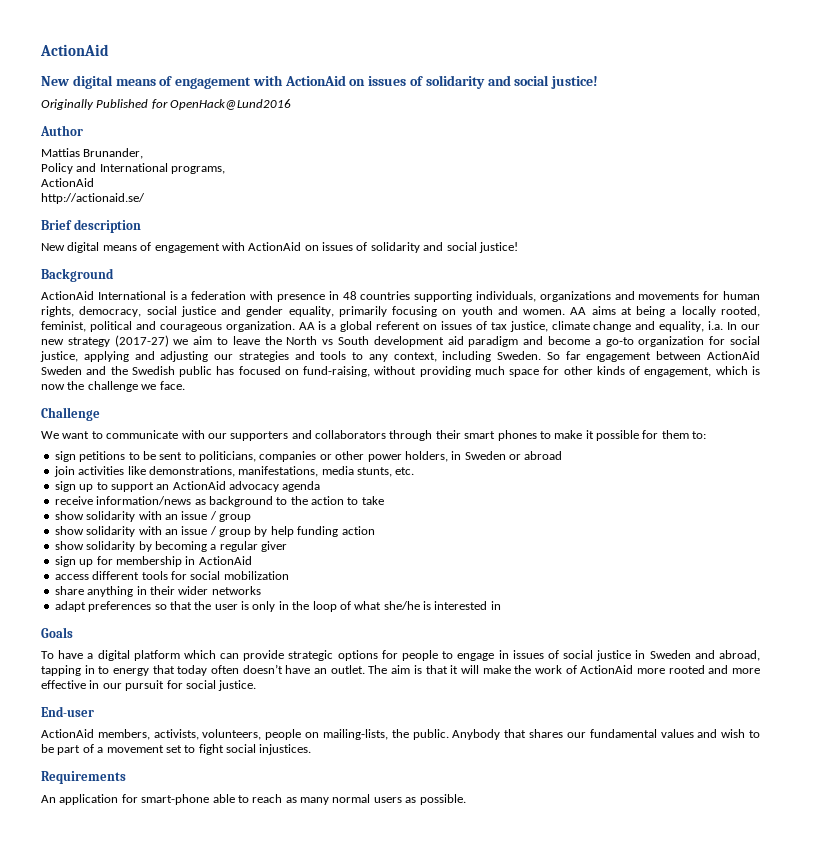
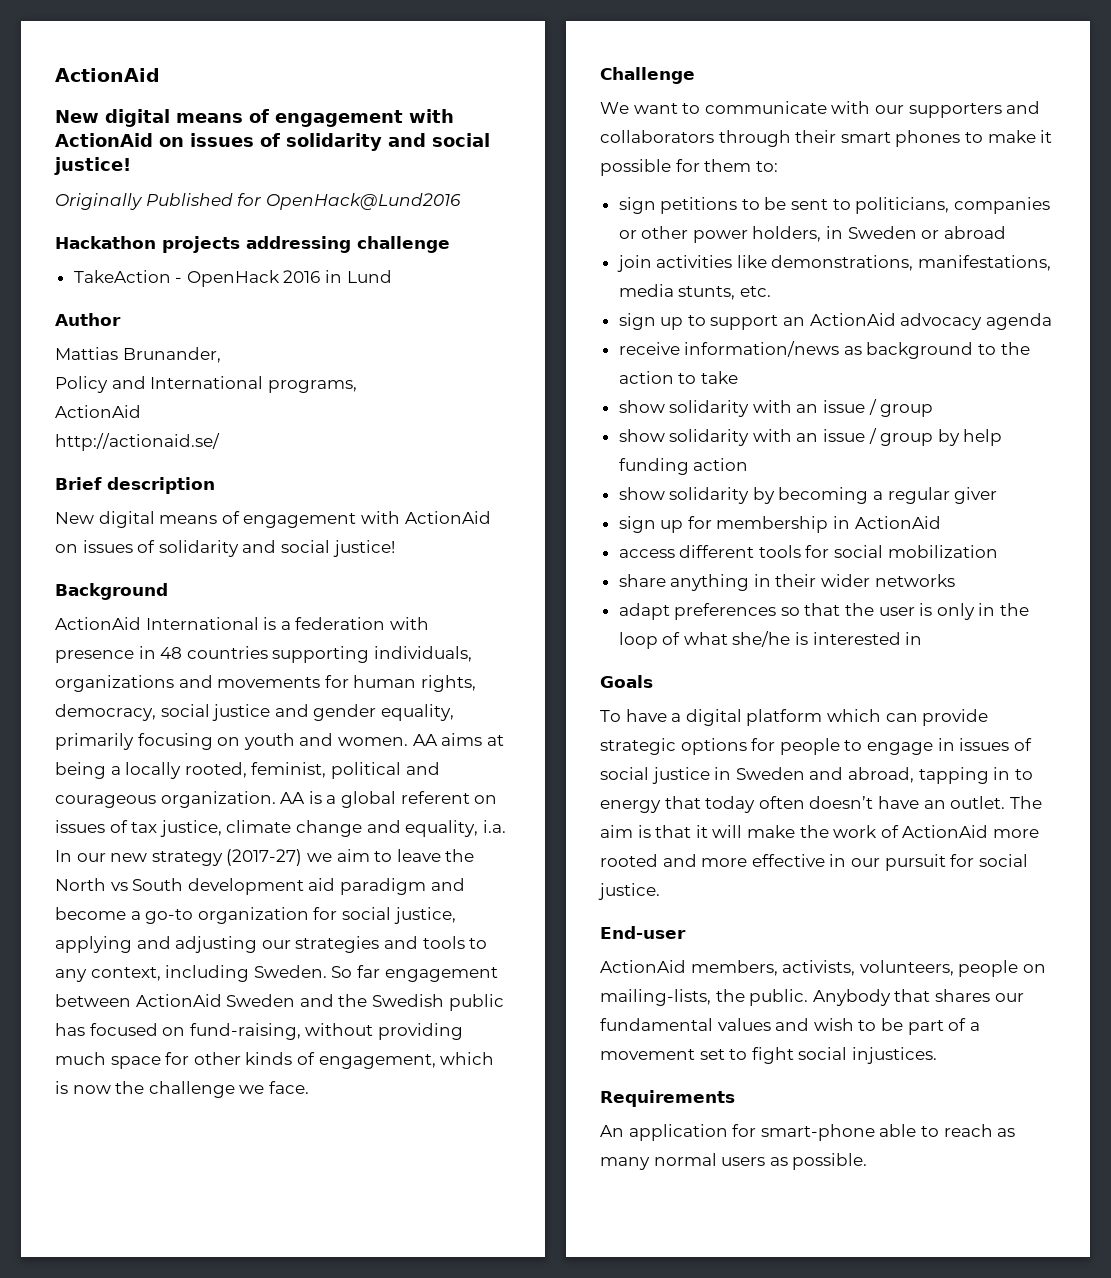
+ Hackathon projects addressing challenge
+ TakeAction - OpenHack 2016 in Lund

